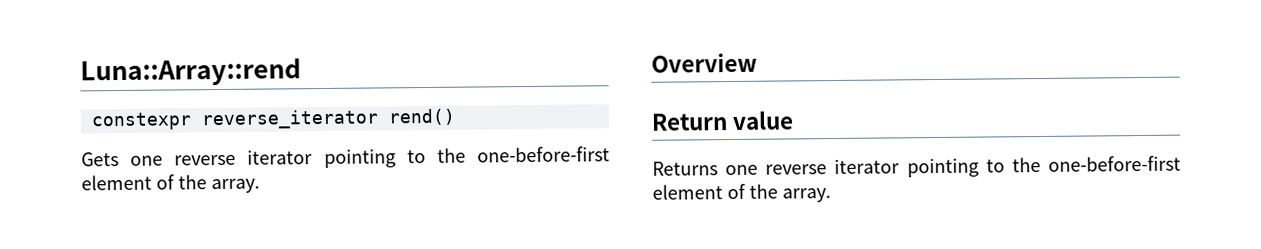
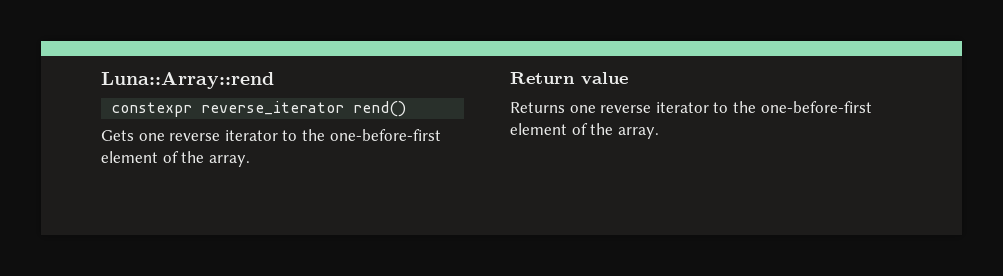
- Gets one reverse iterator pointing to the one-before-first element of the array.
- Overview
+ Gets one reverse iterator to the one-before-first element of the array.
- Returns one reverse iterator pointing to the one-before-first element of the array.
+ Returns one reverse iterator to the one-before-first element of the array.

